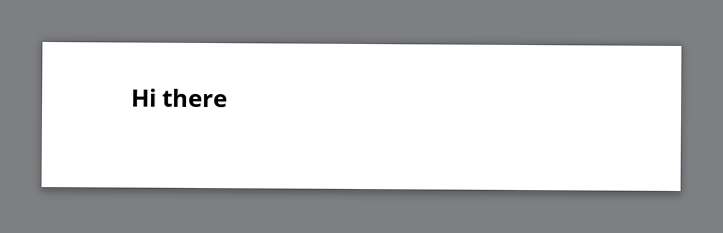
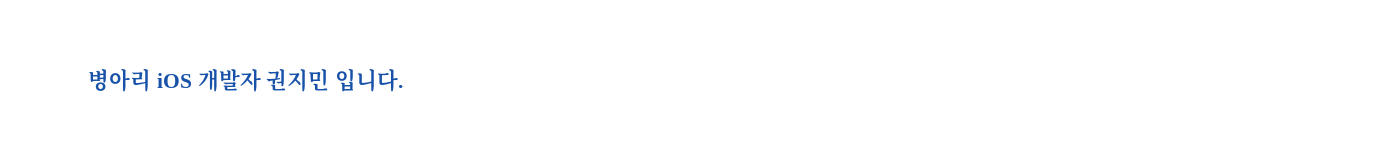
- Hi there
+ 병아리 iOS 개발자 권지민 입니다.

